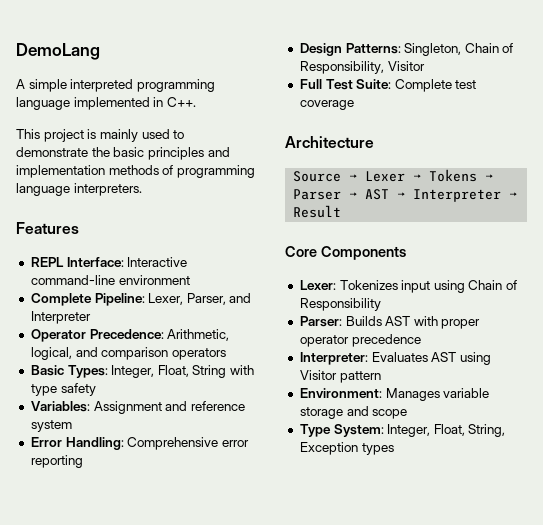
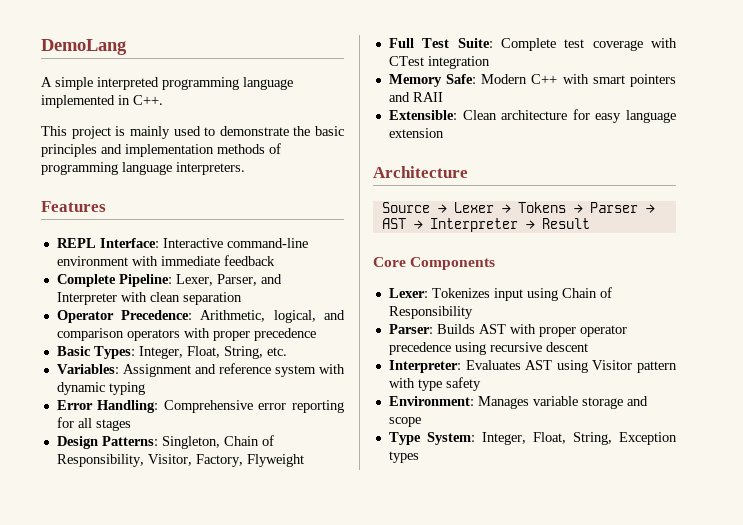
- REPL Interface: Interactive command-line environment
+ REPL Interface: Interactive command-line environment with immediate feedback
- Complete Pipeline: Lexer, Parser, and Interpreter
+ Complete Pipeline: Lexer, Parser, and Interpreter with clean separation
- Operator Precedence: Arithmetic, logical, and comparison operators
+ Operator Precedence: Arithmetic, logical, and comparison operators with proper precedence
- Basic Types: Integer, Float, String with type safety
+ Basic Types: Integer, Float, String, etc.
- Variables: Assignment and reference system
+ Variables: Assignment and reference system with dynamic typing
- Error Handling: Comprehensive error reporting
+ Error Handling: Comprehensive error reporting for all stages
- Design Patterns: Singleton, Chain of Responsibility, Visitor
+ Design Patterns: Singleton, Chain of Responsibility, Visitor, Factory, Flyweight
- Full Test Suite: Complete test coverage
+ Full Test Suite: Complete test coverage with CTest integration
+ Memory Safe: Modern C++ with smart pointers and RAII
+ Extensible: Clean architecture for easy language extension
- Parser: Builds AST with proper operator precedence
+ Parser: Builds AST with proper operator precedence using recursive descent
- Interpreter: Evaluates AST using Visitor pattern
+ Interpreter: Evaluates AST using Visitor pattern with type safety

